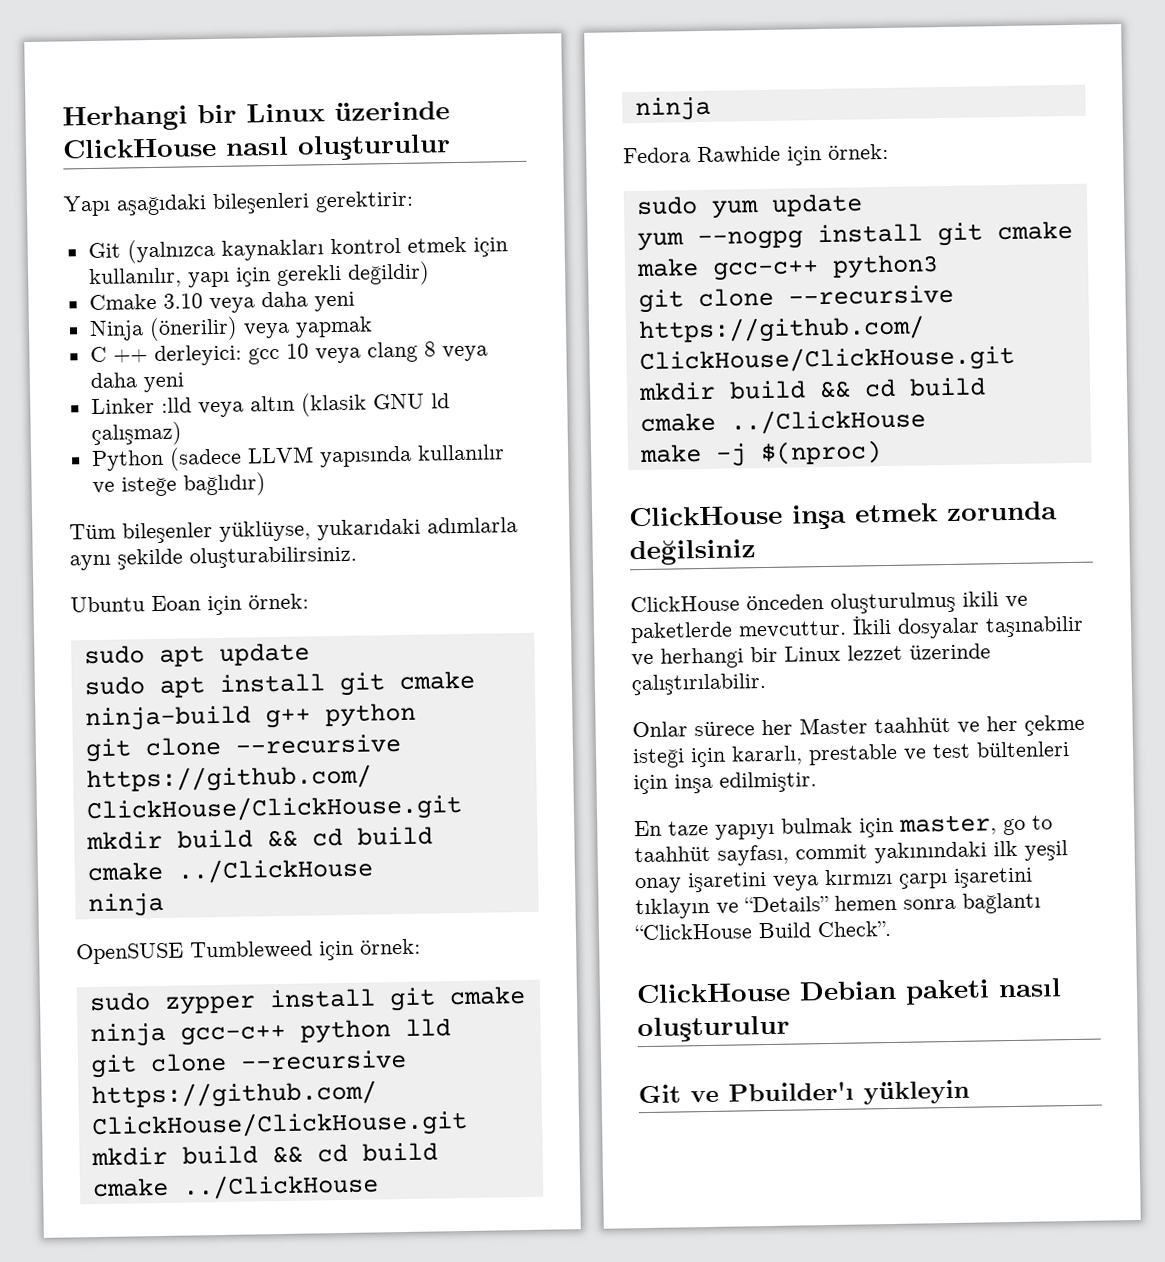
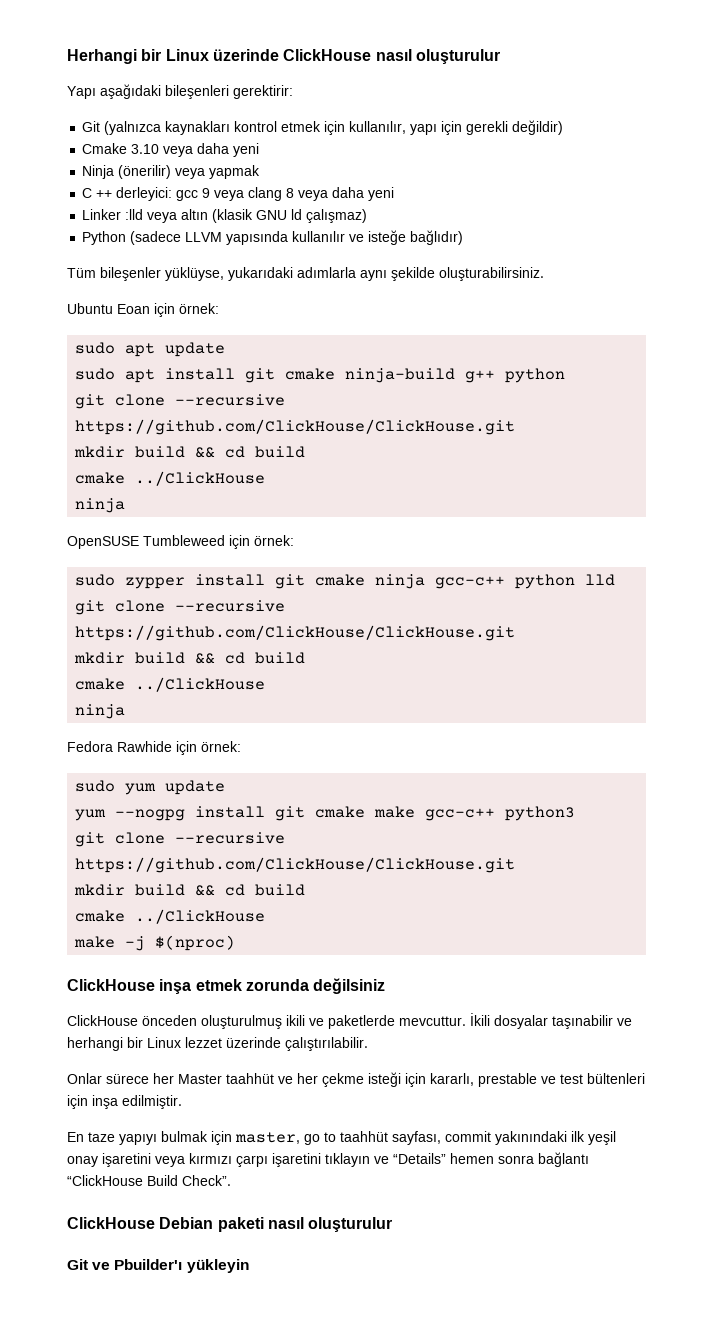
- C ++ derleyici: gcc 10 veya clang 8 veya daha yeni
+ C ++ derleyici: gcc 9 veya clang 8 veya daha yeni

